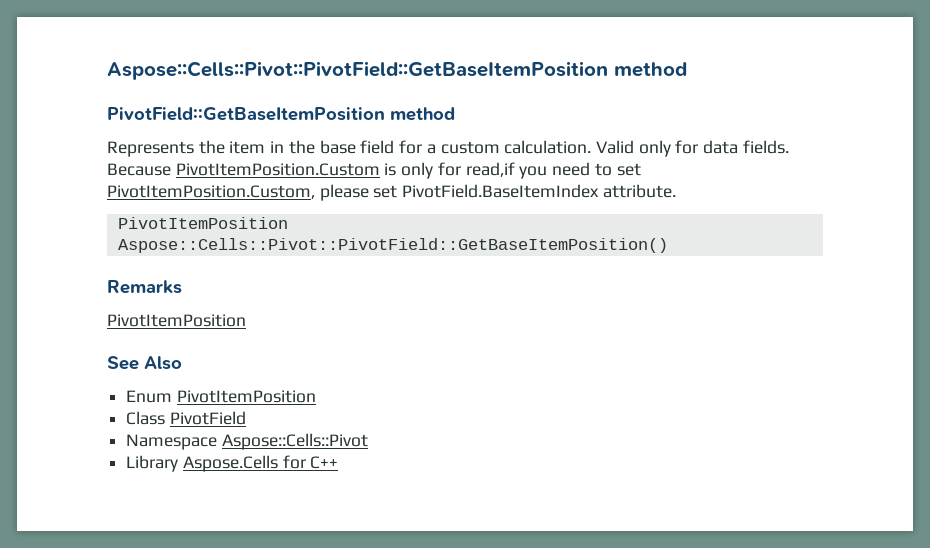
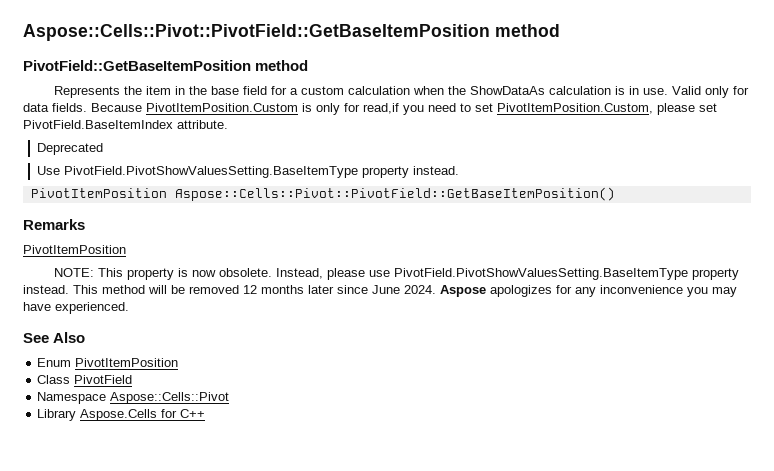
- Represents the item in the base field for a custom calculation.
+ Represents the item in the base field for a custom calculation when the ShowDataAs calculation is in use.
+ Deprecated
+ Use PivotField.PivotShowValuesSetting.BaseItemType property instead.
+ NOTE: This property is now obsolete. Instead, please use PivotField.PivotShowValuesSetting.BaseItemType property instead. This method will be removed 12 months later since June 2024. Aspose apologizes for any inconvenience you may have experienced.

